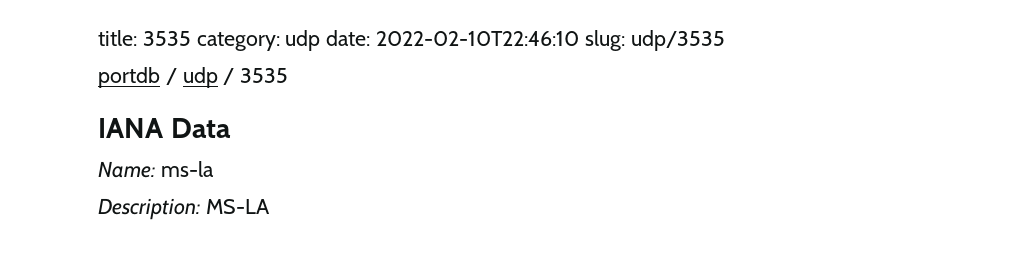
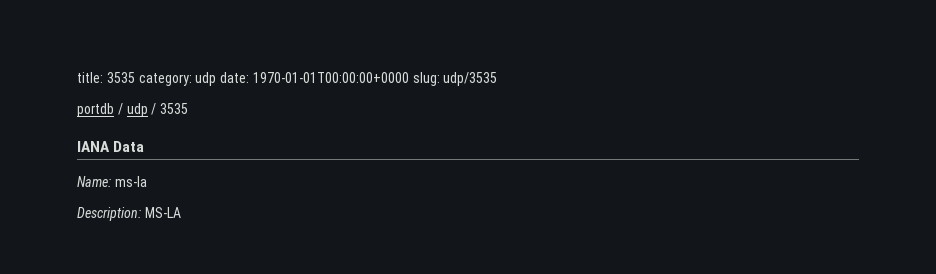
- title: 3535 category: udp date: 2022-02-10T22:46:10 slug: udp/3535
+ title: 3535 category: udp date: 1970-01-01T00:00:00+0000 slug: udp/3535

